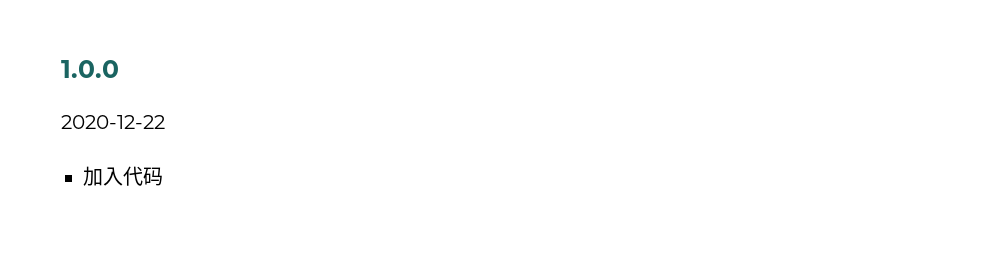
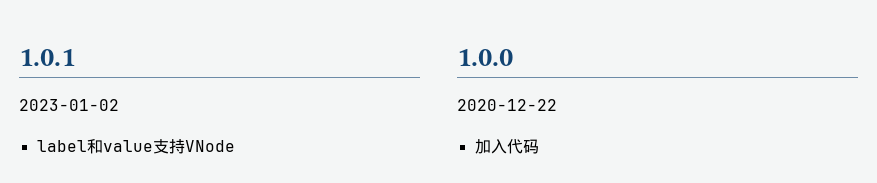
+ 1.0.1
+ 2023-01-02
+ label和value支持VNode

